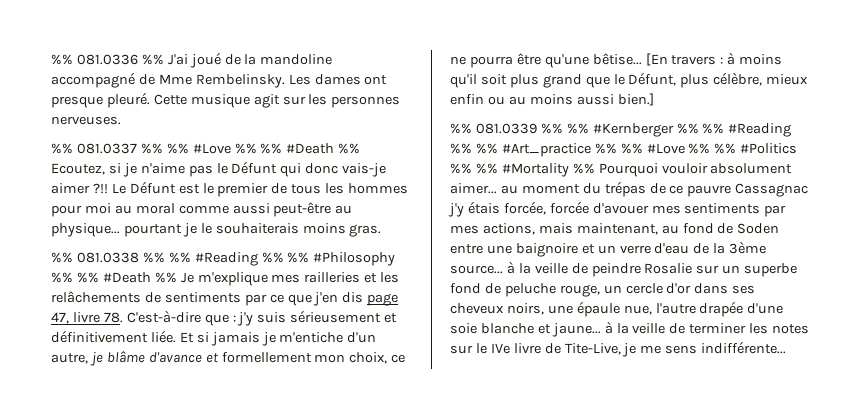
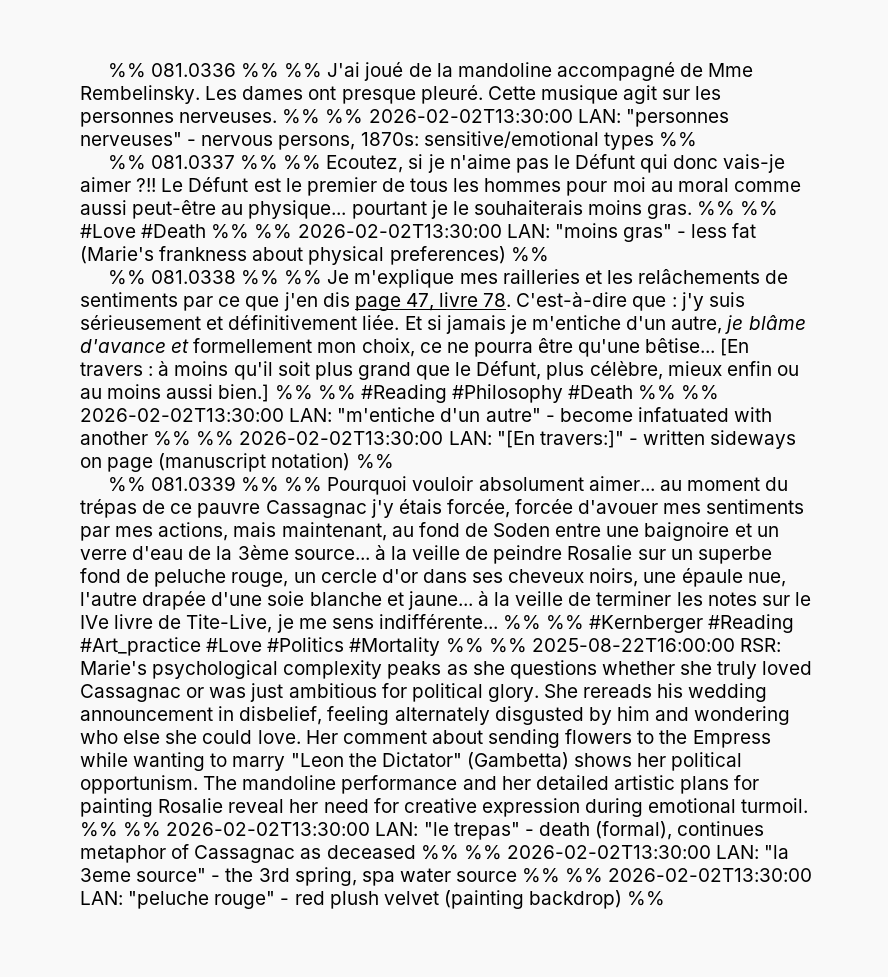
- %% 081.0336 %% J'ai joué de la mandoline accompagné de Mme Rembelinsky.
+ %% 081.0336 %% %% J'ai joué de la mandoline accompagné de Mme Rembelinsky.
+ %% %% 2026-02-02T13:30:00 LAN: "personnes nerveuses" - nervous persons, 1870s: sensitive/emotional types %%
- %% 081.0337 %% %% #Love %% %% #Death %% Ecoutez, si je n'aime pas le Défunt qui donc vais-je aimer ?!!
+ %% 081.0337 %% %% Ecoutez, si je n'aime pas le Défunt qui donc vais-je aimer ?!!
- Le Défunt est le premier de tous les hommes pour moi au moral comme aussi peut-être au physique... pourtant je le souhaiterais moins gras.
- %% 081.0338 %% %% #Reading %% %% #Philosophy %% %% #Death %% Je m'explique mes railleries et les relâchements de sentiments par ce que j'en dis page 47, livre 78. C'est-à-dire que : j'y suis sérieusement et définitivement liée.
+ Le Défunt est le premier de tous les hommes pour moi au moral comme aussi peut-être au physique... pourtant je le souhaiterais moins gras. %% %% #Love #Death %% %% 2026-02-02T13:30:00 LAN: "moins gras" - less fat (Marie's frankness about physical preferences) %%
+ %% 081.0338 %% %% Je m'explique mes railleries et les relâchements de sentiments par ce que j'en dis page 47, livre 78. C'est-à-dire que : j'y suis sérieusement et définitivement liée.
- à moins qu'il soit plus grand que le Défunt, plus célèbre, mieux enfin ou au moins aussi bien.]
- %% 081.0339 %% %% #Kernberger %% %% #Reading %% %% #Art_practice %% %% #Love %% %% #Politics %% %% #Mortality %% Pourquoi vouloir absolument aimer... au moment du trépas de ce pauvre Cassagnac j'y étais forcée, forcée d'avouer mes sentiments par mes actions, mais maintenant, au fond de Soden entre une baignoire et un verre d'eau de la 3ème source... à la veille de peindre Rosalie sur un superbe fond de peluche rouge, un cercle d'or dans ses cheveux noirs, une épaule nue, l'autre drapée d'une soie blanche et jaune... à la veille de terminer les notes sur le IVe livre de Tite-Live, je me sens indifférente...
+ à moins qu'il soit plus grand que le Défunt, plus célèbre, mieux enfin ou au moins aussi bien.] %% %% #Reading #Philosophy #Death %% %% 2026-02-02T13:30:00 LAN: "m'entiche d'un autre" - become infatuated with another %% %% 2026-02-02T13:30:00 LAN: "[En travers:]" - written sideways on page (manuscript notation) %%
+ %% 081.0339 %% %% Pourquoi vouloir absolument aimer... au moment du trépas de ce pauvre Cassagnac j'y étais forcée, forcée d'avouer mes sentiments par mes actions, mais maintenant, au fond de Soden entre une baignoire et un verre d'eau de la 3ème source... à la veille de peindre Rosalie sur un superbe fond de peluche rouge, un cercle d'or dans ses cheveux noirs, une épaule nue, l'autre drapée d'une soie blanche et jaune... à la veille de terminer les notes sur le IVe livre de Tite-Live, je me sens indifférente...
+ %% %% #Kernberger #Reading #Art_practice #Love #Politics #Mortality %% %% 2025-08-22T16:00:00 RSR: Marie's psychological complexity peaks as she questions whether she truly loved Cassagnac or was just ambitious for political glory. She rereads his wedding announcement in disbelief, feeling alternately disgusted by him and wondering who else she could love. Her comment about sending flowers to the Empress while wanting to marry "Leon the Dictator" (Gambetta) shows her political opportunism. The mandoline performance and her detailed artistic plans for painting Rosalie reveal her need for creative expression during emotional turmoil. %% %% 2026-02-02T13:30:00 LAN: "le trepas" - death (formal), continues metaphor of Cassagnac as deceased %% %% 2026-02-02T13:30:00 LAN: "la 3eme source" - the 3rd spring, spa water source %% %% 2026-02-02T13:30:00 LAN: "peluche rouge" - red plush velvet (painting backdrop) %%

